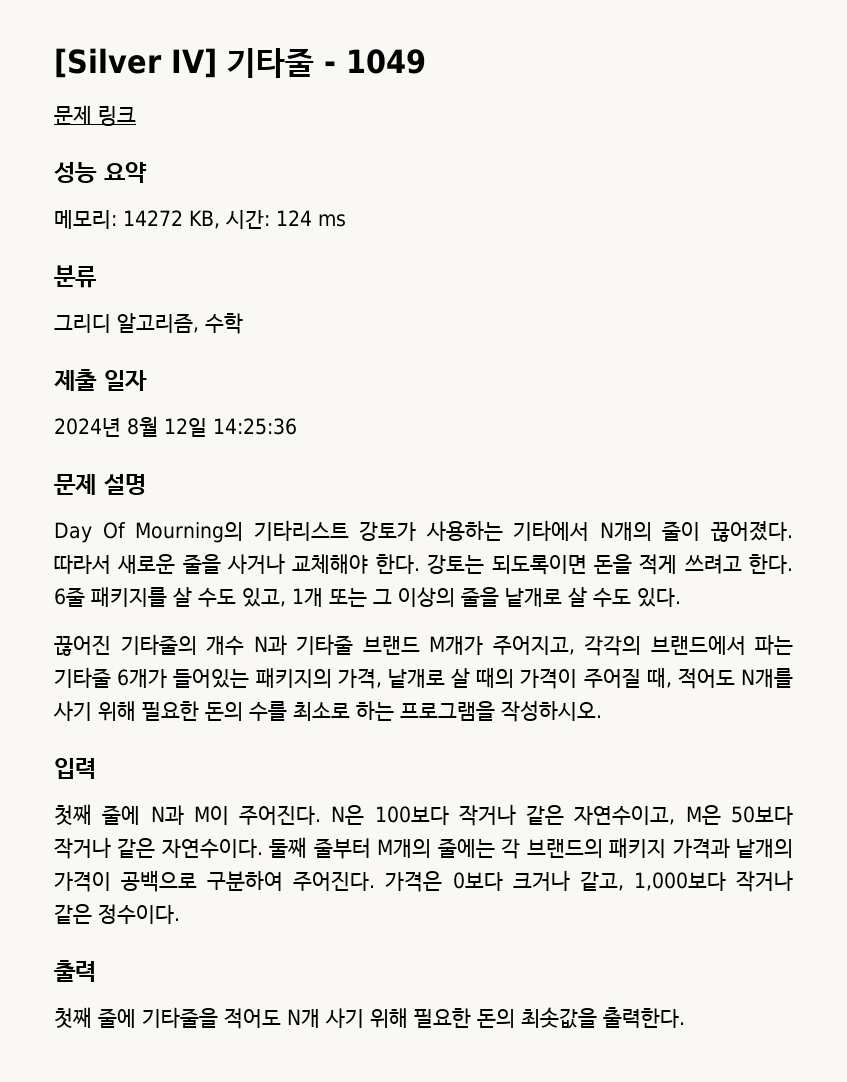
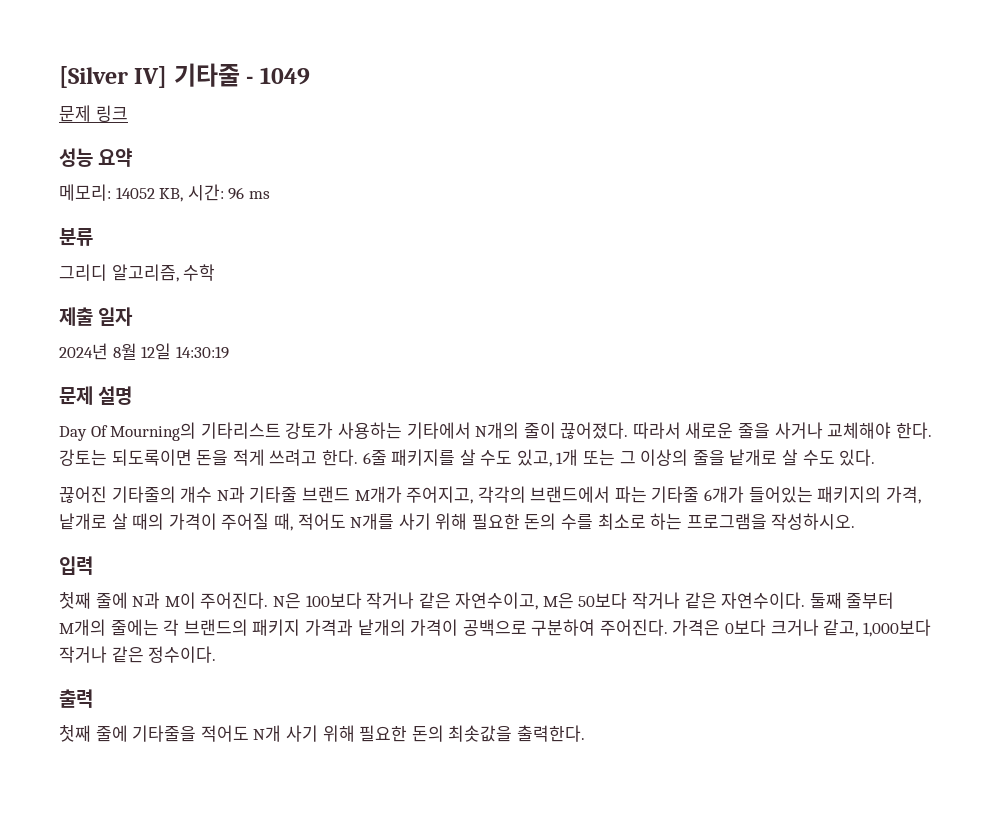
- 메모리: 14272 KB, 시간: 124 ms
+ 메모리: 14052 KB, 시간: 96 ms
- 2024년 8월 12일 14:25:36
+ 2024년 8월 12일 14:30:19

